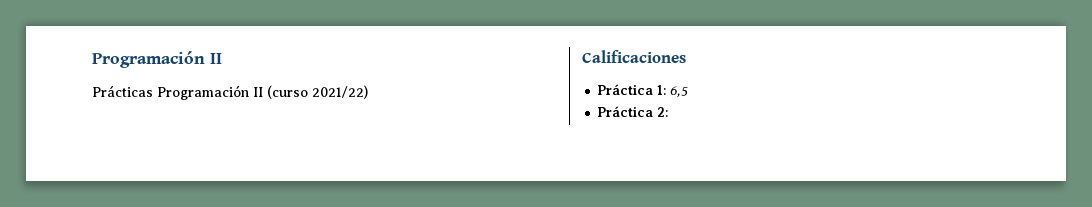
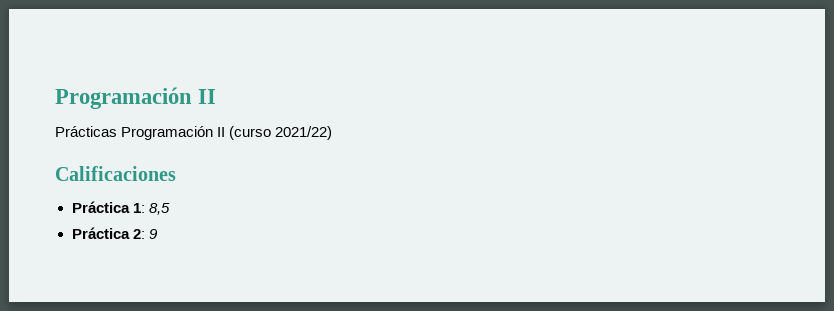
- Práctica 1: 6,5
+ Práctica 1: 8,5
- Práctica 2:
+ Práctica 2: 9

